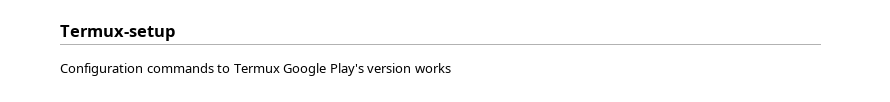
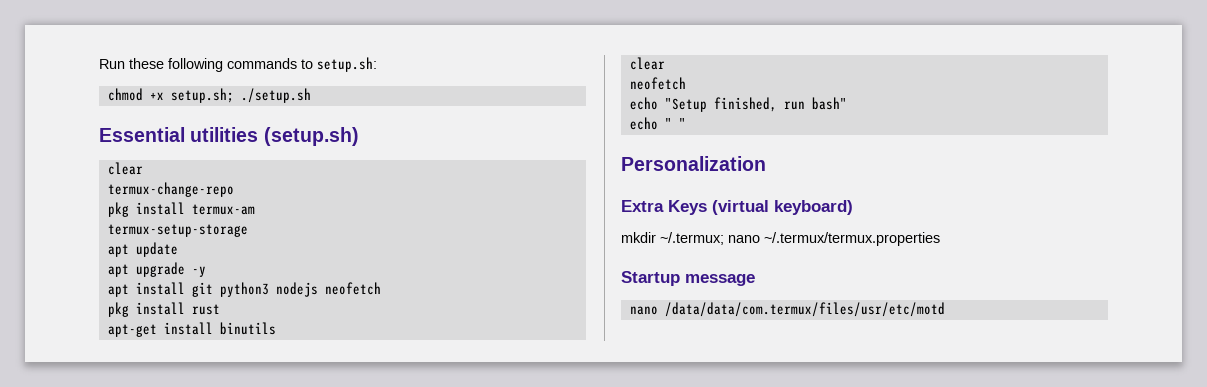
- Termux-setup
- Configuration commands to Termux Google Play's version works
+ Run these following commands to setup.sh:
+ chmod +x setup.sh; ./setup.sh
+ Essential utilities (setup.sh)
+ clear
+ termux-change-repo
+ pkg install termux-am
+ termux-setup-storage
+ apt update
+ apt upgrade -y
+ apt install git python3 nodejs neofetch
+ pkg install rust
+ apt-get install binutils
+ clear
+ neofetch
+ echo "Setup finished, run bash"
+ echo " "
+ Personalization
+ Extra Keys (virtual keyboard)
+ mkdir ~/.termux; nano ~/.termux/termux.properties
+ Startup message
+ nano /data/data/com.termux/files/usr/etc/motd

